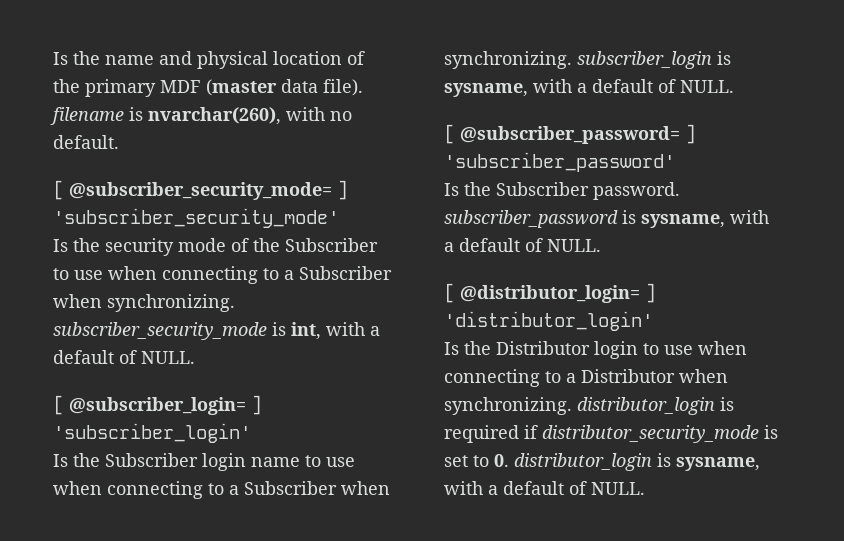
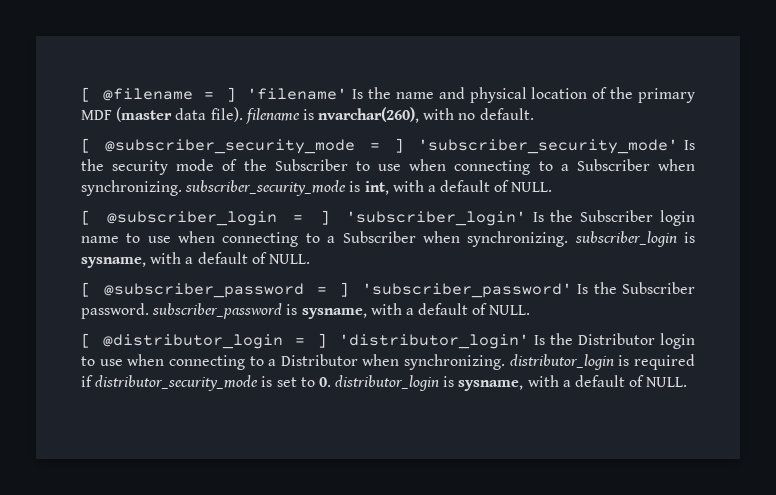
- Is the name and physical location of the primary MDF (master data file). filename is nvarchar(260), with no default.
+ [ @filename = ] 'filename' Is the name and physical location of the primary MDF (master data file). filename is nvarchar(260), with no default.
- [ @subscriber_security_mode= ] 'subscriber_security_mode'
- Is the security mode of the Subscriber to use when connecting to a Subscriber when synchronizing. subscriber_security_mode is int, with a default of NULL.
+ [ @subscriber_security_mode = ] 'subscriber_security_mode' Is the security mode of the Subscriber to use when connecting to a Subscriber when synchronizing. subscriber_security_mode is int, with a default of NULL.
- [ @subscriber_login= ] 'subscriber_login'
- Is the Subscriber login name to use when connecting to a Subscriber when synchronizing. subscriber_login is sysname, with a default of NULL.
+ [ @subscriber_login = ] 'subscriber_login' Is the Subscriber login name to use when connecting to a Subscriber when synchronizing. subscriber_login is sysname, with a default of NULL.
- [ @subscriber_password= ] 'subscriber_password'
- Is the Subscriber password. subscriber_password is sysname, with a default of NULL.
+ [ @subscriber_password = ] 'subscriber_password' Is the Subscriber password. subscriber_password is sysname, with a default of NULL.
- [ @distributor_login= ] 'distributor_login'
- Is the Distributor login to use when connecting to a Distributor when synchronizing. distributor_login is required if distributor_security_mode is set to 0. distributor_login is sysname, with a default of NULL.
+ [ @distributor_login = ] 'distributor_login' Is the Distributor login to use when connecting to a Distributor when synchronizing. distributor_login is required if distributor_security_mode is set to 0. distributor_login is sysname, with a default of NULL.

